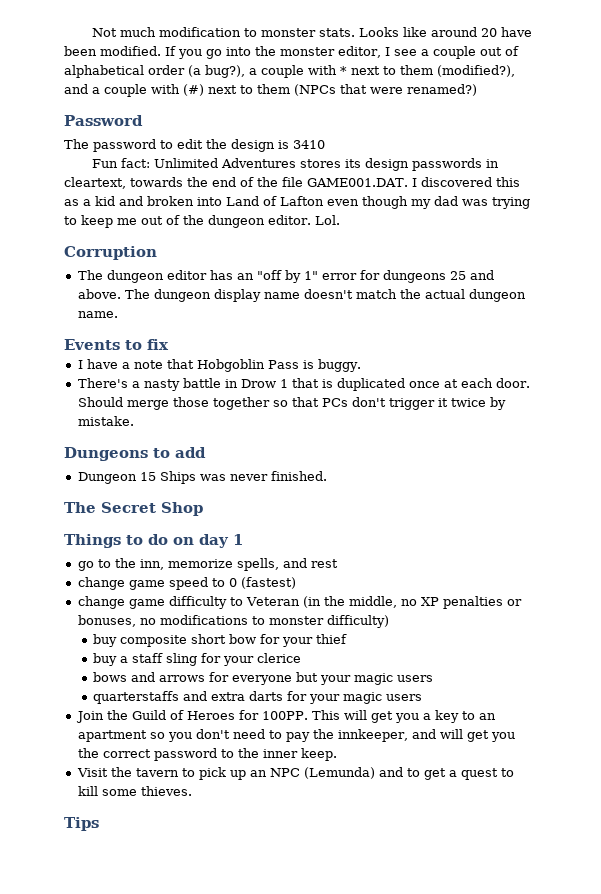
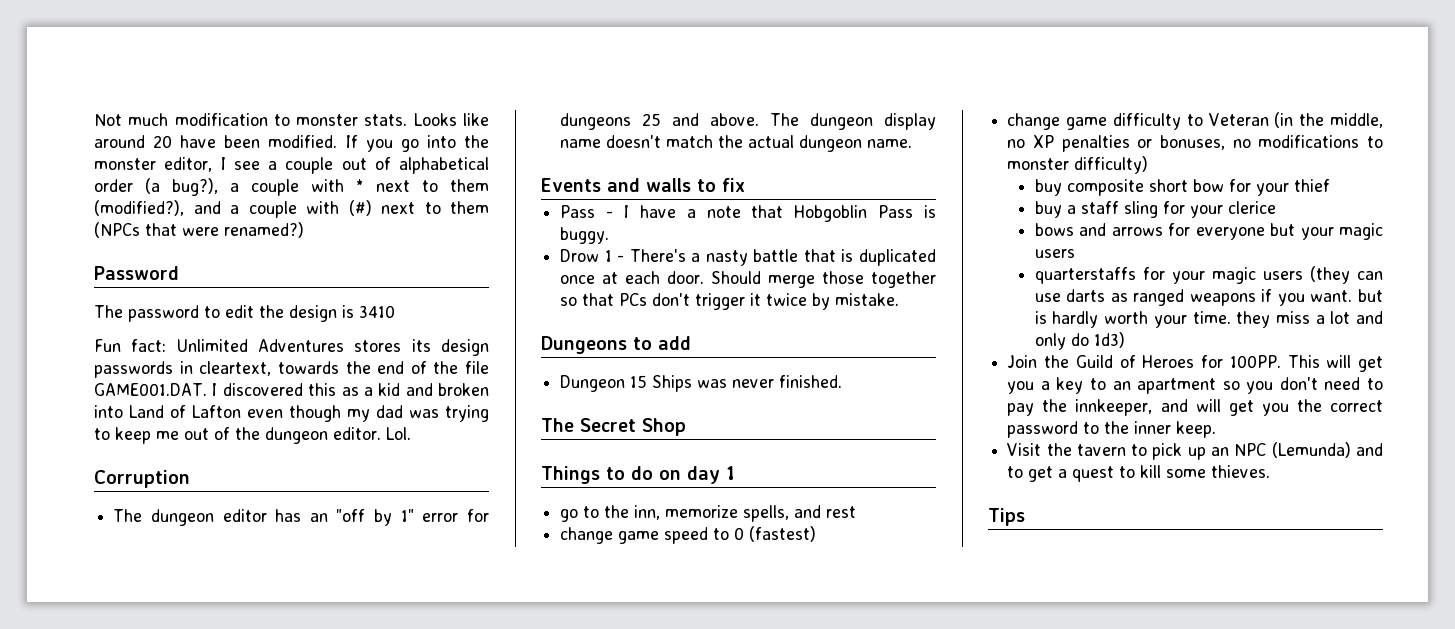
- Events to fix
+ Events and walls to fix
- I have a note that Hobgoblin Pass is buggy.
+ Pass - I have a note that Hobgoblin Pass is buggy.
- There's a nasty battle in Drow 1 that is duplicated once at each door.
+ Drow 1 - There's a nasty battle that is duplicated once at each door.
- quarterstaffs and extra darts for your magic users
+ quarterstaffs for your magic users (they can use darts as ranged weapons if you want. but is hardly worth your time. they miss a lot and only do 1d3)

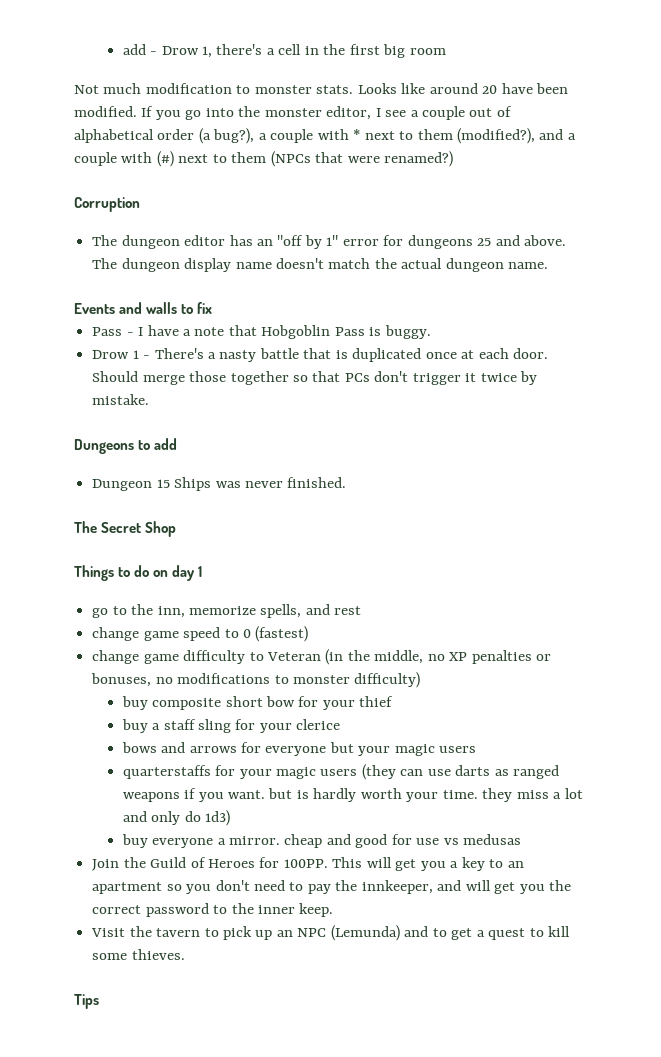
+ add - Drow 1, there's a cell in the first big room
- Password
- The password to edit the design is 3410
- Fun fact: Unlimited Adventures stores its design passwords in cleartext, towards the end of the file GAME001.DAT. I discovered this as a kid and broken into Land of Lafton even though my dad was trying to keep me out of the dungeon editor. Lol.
+ buy everyone a mirror. cheap and good for use vs medusas

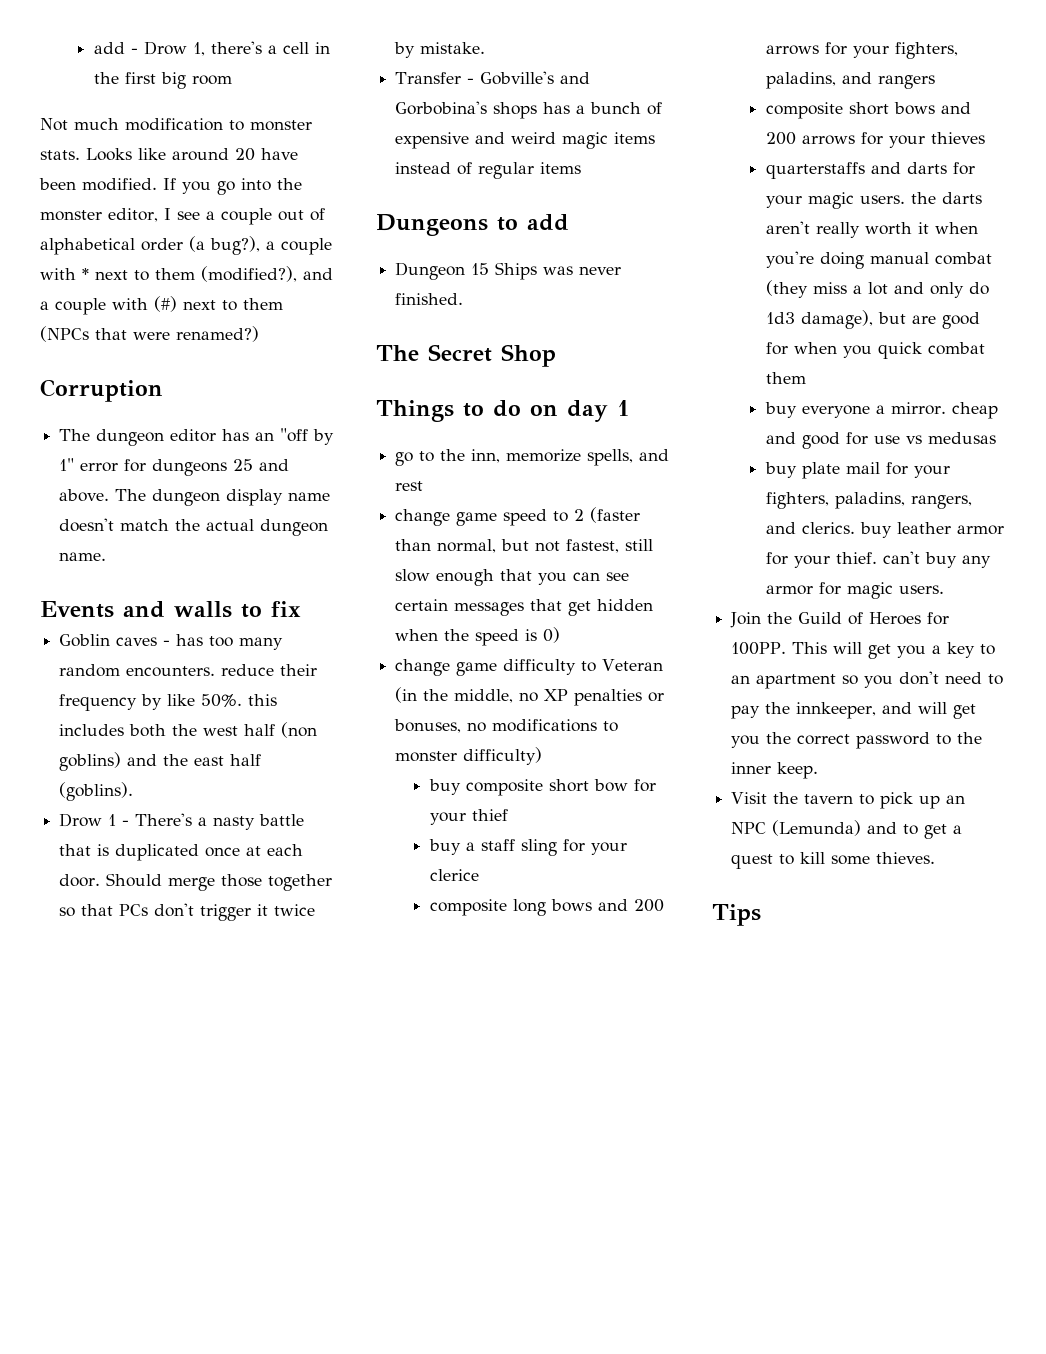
- Pass - I have a note that Hobgoblin Pass is buggy.
+ Goblin caves - has too many random encounters. reduce their frequency by like 50%. this includes both the west half (non goblins) and the east half (goblins).
+ Transfer - Gobville's and Gorbobina's shops has a bunch of expensive and weird magic items instead of regular items
- change game speed to 0 (fastest)
+ change game speed to 2 (faster than normal, but not fastest, still slow enough that you can see certain messages that get hidden when the speed is 0)
- bows and arrows for everyone but your magic users
+ composite long bows and 200 arrows for your fighters, paladins, and rangers
+ composite short bows and 200 arrows for your thieves
- quarterstaffs for your magic users (they can use darts as ranged weapons if you want. but is hardly worth your time. they miss a lot and only do 1d3)
+ quarterstaffs and darts for your magic users. the darts aren't really worth it when you're doing manual combat (they miss a lot and only do 1d3 damage), but are good for when you quick combat them
+ buy plate mail for your fighters, paladins, rangers, and clerics. buy leather armor for your thief. can't buy any armor for magic users.

